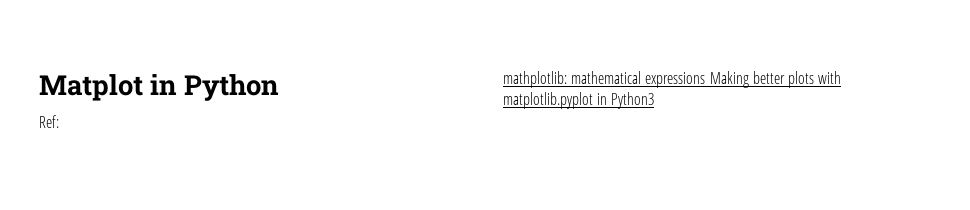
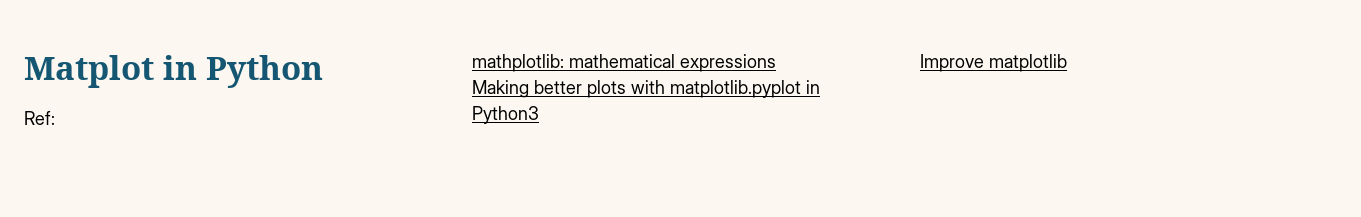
- mathplotlib: mathematical expressions Making better plots with matplotlib.pyplot in Python3
+ mathplotlib: mathematical expressions
+ Making better plots with matplotlib.pyplot in Python3
+ Improve matplotlib

